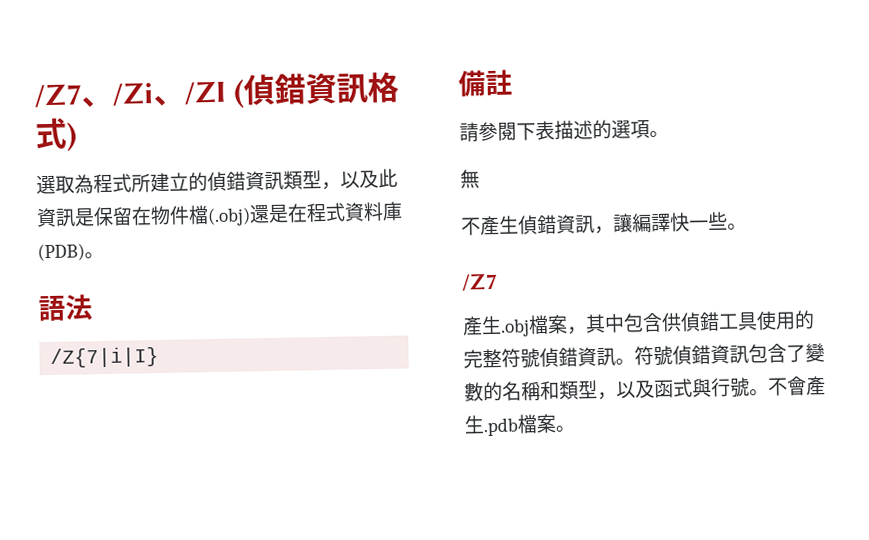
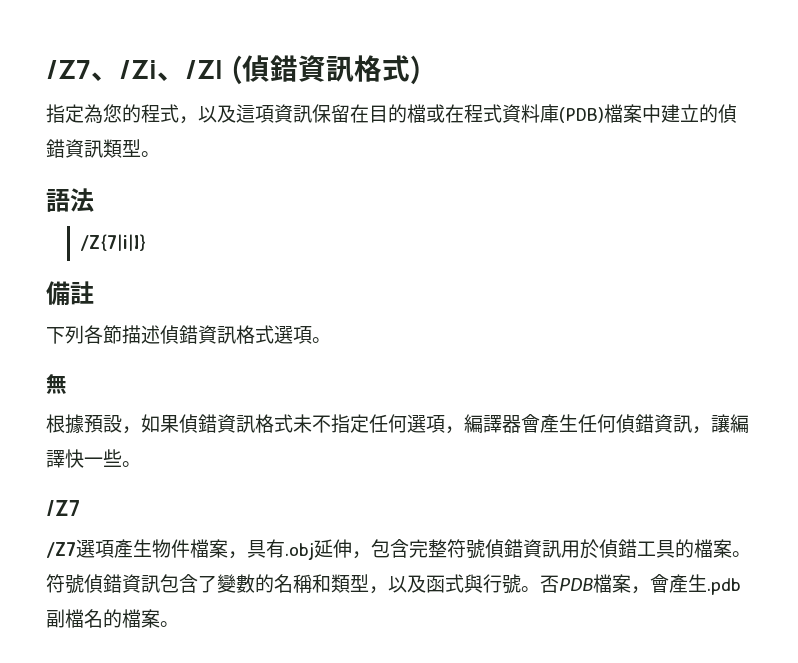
- 選取為程式所建立的偵錯資訊類型，以及此資訊是保留在物件檔(.obj)還是在程式資料庫(PDB)。
+ 指定為您的程式，以及這項資訊保留在目的檔或在程式資料庫(PDB)檔案中建立的偵錯資訊類型。
  語法
  /Z{7|i|I}
  備註
- 請參閱下表描述的選項。
+ 下列各節描述偵錯資訊格式選項。
  無
- 不產生偵錯資訊，讓編譯快一些。
+ 根據預設，如果偵錯資訊格式未不指定任何選項，編譯器會產生任何偵錯資訊，讓編譯快一些。
- 產生.obj檔案，其中包含供偵錯工具使用的完整符號偵錯資訊。
+ /Z7選項產生物件檔案，具有.obj延伸，包含完整符號偵錯資訊用於偵錯工具的檔案。
- 不會產生.pdb檔案。
+ 否PDB檔案，會產生.pdb副檔名的檔案。

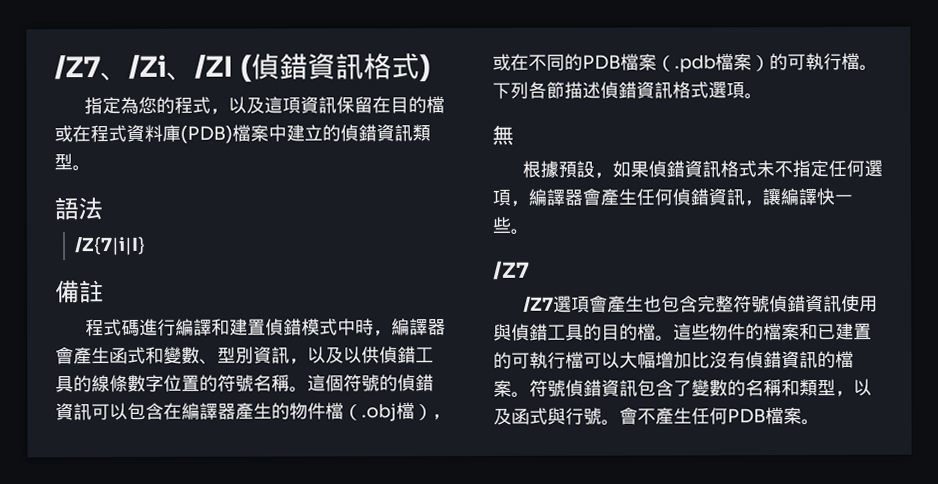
+ 程式碼進行編譯和建置偵錯模式中時，編譯器會產生函式和變數、型別資訊，以及以供偵錯工具的線條數字位置的符號名稱。這個符號的偵錯資訊可以包含在編譯器產生的物件檔（.obj檔），或在不同的PDB檔案（.pdb檔案）的可執行檔。
- /Z7選項產生物件檔案，具有.obj延伸，包含完整符號偵錯資訊用於偵錯工具的檔案。
+ /Z7選項會產生也包含完整符號偵錯資訊使用與偵錯工具的目的檔。這些物件的檔案和已建置的可執行檔可以大幅增加比沒有偵錯資訊的檔案。
- 否PDB檔案，會產生.pdb副檔名的檔案。
+ 會不產生任何PDB檔案。

